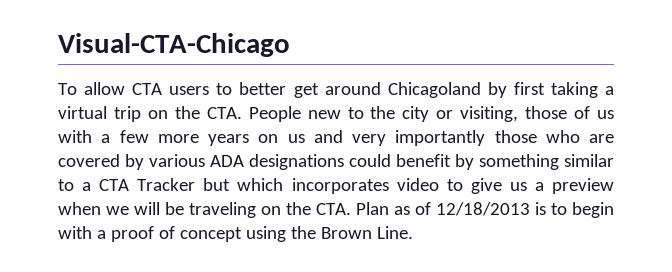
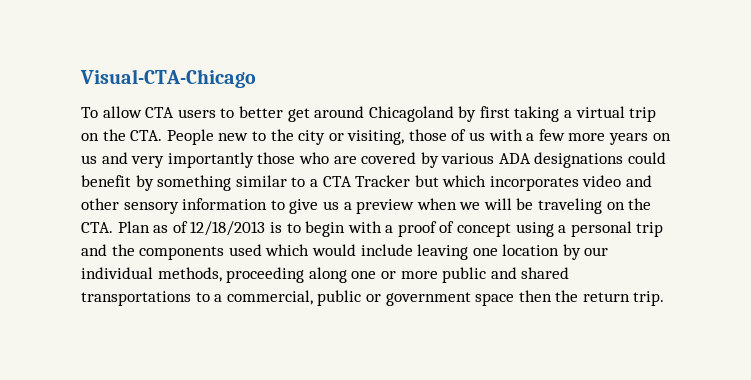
- To allow CTA users to better get around Chicagoland by first taking a virtual trip on the CTA. People new to the city or visiting, those of us with a few more years on us and very importantly those who are covered by various ADA designations could benefit by something similar to a CTA Tracker but which incorporates video to give us a preview when we will be traveling on the CTA. Plan as of 12/18/2013 is to begin with a proof of concept using the Brown Line.
+ To allow CTA users to better get around Chicagoland by first taking a virtual trip on the CTA. People new to the city or visiting, those of us with a few more years on us and very importantly those who are covered by various ADA designations could benefit by something similar to a CTA Tracker but which incorporates video and other sensory information to give us a preview when we will be traveling on the CTA. Plan as of 12/18/2013 is to begin with a proof of concept using a personal trip and the components used which would include leaving one location by our individual methods, proceeding along one or more public and shared transportations to a commercial, public or government space then the return trip.

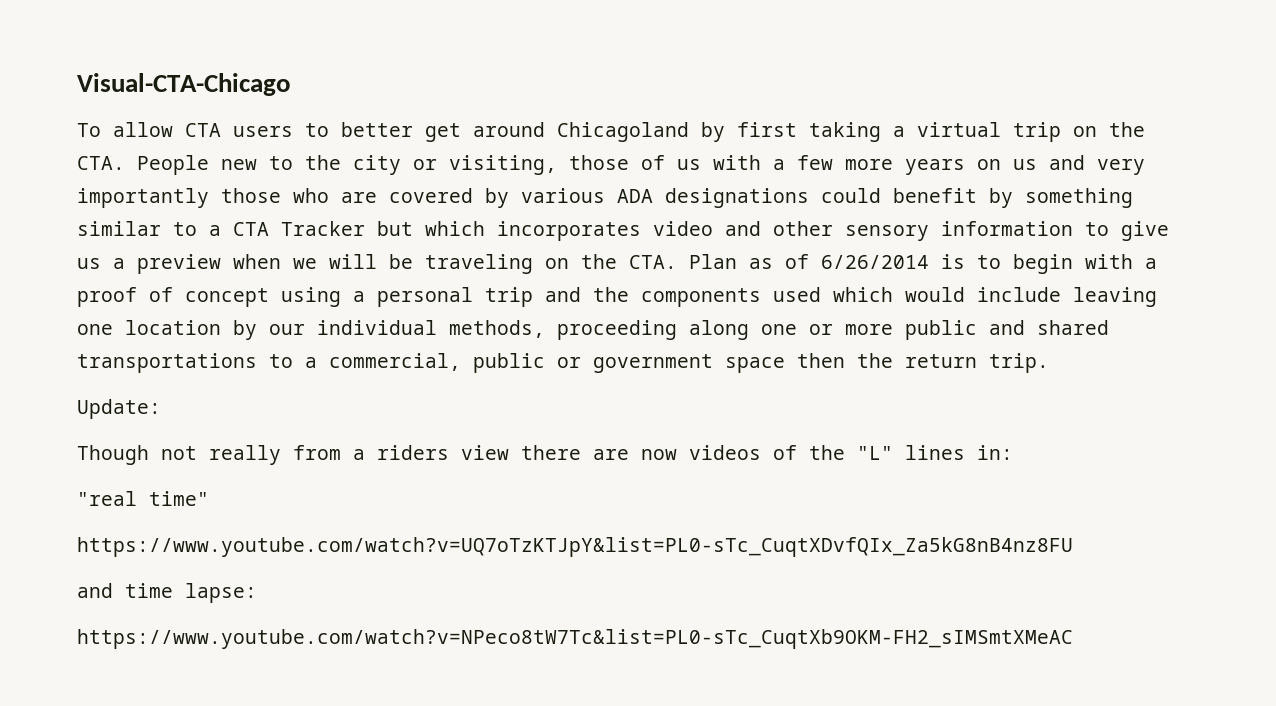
- To allow CTA users to better get around Chicagoland by first taking a virtual trip on the CTA. People new to the city or visiting, those of us with a few more years on us and very importantly those who are covered by various ADA designations could benefit by something similar to a CTA Tracker but which incorporates video and other sensory information to give us a preview when we will be traveling on the CTA. Plan as of 12/18/2013 is to begin with a proof of concept using a personal trip and the components used which would include leaving one location by our individual methods, proceeding along one or more public and shared transportations to a commercial, public or government space then the return trip.
+ To allow CTA users to better get around Chicagoland by first taking a virtual trip on the CTA. People new to the city or visiting, those of us with a few more years on us and very importantly those who are covered by various ADA designations could benefit by something similar to a CTA Tracker but which incorporates video and other sensory information to give us a preview when we will be traveling on the CTA. Plan as of 6/26/2014 is to begin with a proof of concept using a personal trip and the components used which would include leaving one location by our individual methods, proceeding along one or more public and shared transportations to a commercial, public or government space then the return trip.
+ Update:
+ Though not really from a riders view there are now videos of the "L" lines in:
+ "real time"
+ https://www.youtube.com/watch?v=UQ7oTzKTJpY&list=PL0-sTc_CuqtXDvfQIx_Za5kG8nB4nz8FU
+ and time lapse:
+ https://www.youtube.com/watch?v=NPeco8tW7Tc&list=PL0-sTc_CuqtXb9OKM-FH2_sIMSmtXMeAC

